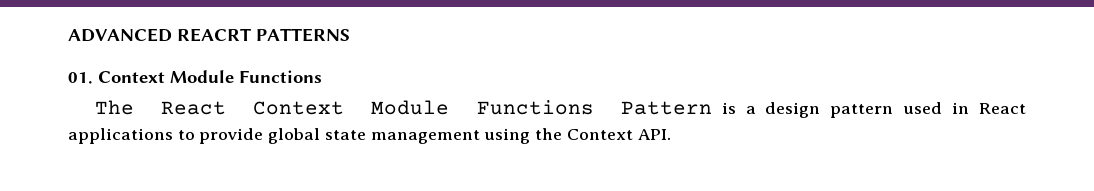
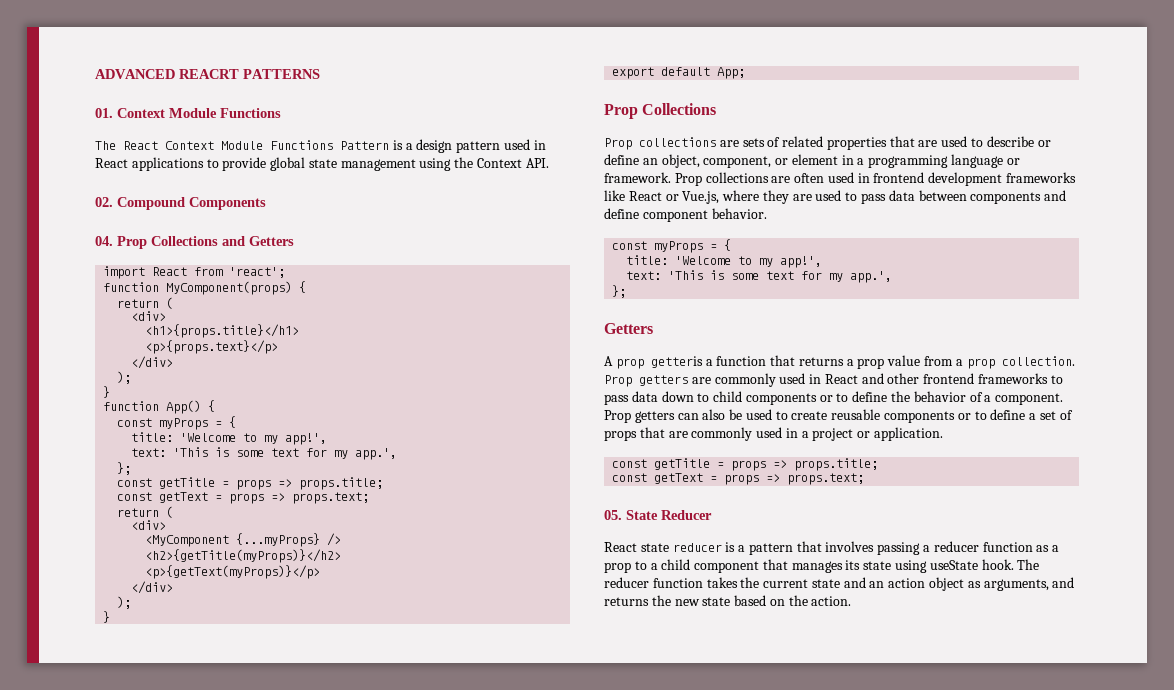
+ 02. Compound Components
+ 04. Prop Collections and Getters
+ import React from 'react';
+ function MyComponent(props) {
+ return (
+ <div>
+ <h1>{props.title}</h1>
+ <p>{props.text}</p>
+ </div>
+ );
+ }
+ function App() {
+ const myProps = {
+ title: 'Welcome to my app!',
+ text: 'This is some text for my app.',
+ };
+ const getTitle = props => props.title;
+ const getText = props => props.text;
+ return (
+ <div>
+ <MyComponent {...myProps} />
+ <h2>{getTitle(myProps)}</h2>
+ <p>{getText(myProps)}</p>
+ </div>
+ );
+ }
+ export default App;
+ Prop Collections
+ Prop collections are sets of related properties that are used to describe or define an object, component, or element in a programming language or framework. Prop collections are often used in frontend development frameworks like React or Vue.js, where they are used to pass data between components and define component behavior.
+ const myProps = {
+ title: 'Welcome to my app!',
+ text: 'This is some text for my app.',
+ };
+ Getters
+ A prop getteris a function that returns a prop value from a prop collection. Prop getters are commonly used in React and other frontend frameworks to pass data down to child components or to define the behavior of a component. Prop getters can also be used to create reusable components or to define a set of props that are commonly used in a project or application.
+ const getTitle = props => props.title;
+ const getText = props => props.text;
+ 05. State Reducer
+ React state reducer is a pattern that involves passing a reducer function as a prop to a child component that manages its state using useState hook. The reducer function takes the current state and an action object as arguments, and returns the new state based on the action.

